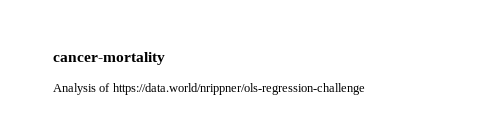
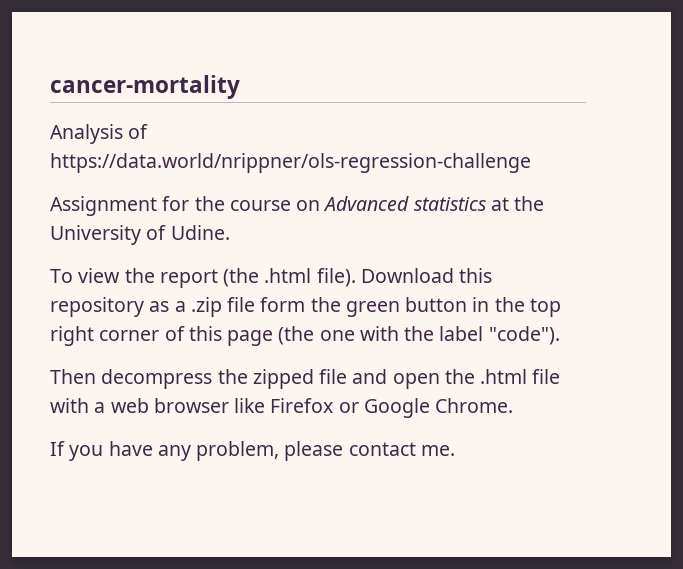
+ Assignment for the course on Advanced statistics at the University of Udine.
+ To view the report (the .html file). Download this repository as a .zip file form the green button in the top right corner of this page (the one with the label "code").
+ Then decompress the zipped file and open the .html file with a web browser like Firefox or Google Chrome.
+ If you have any problem, please contact me.

